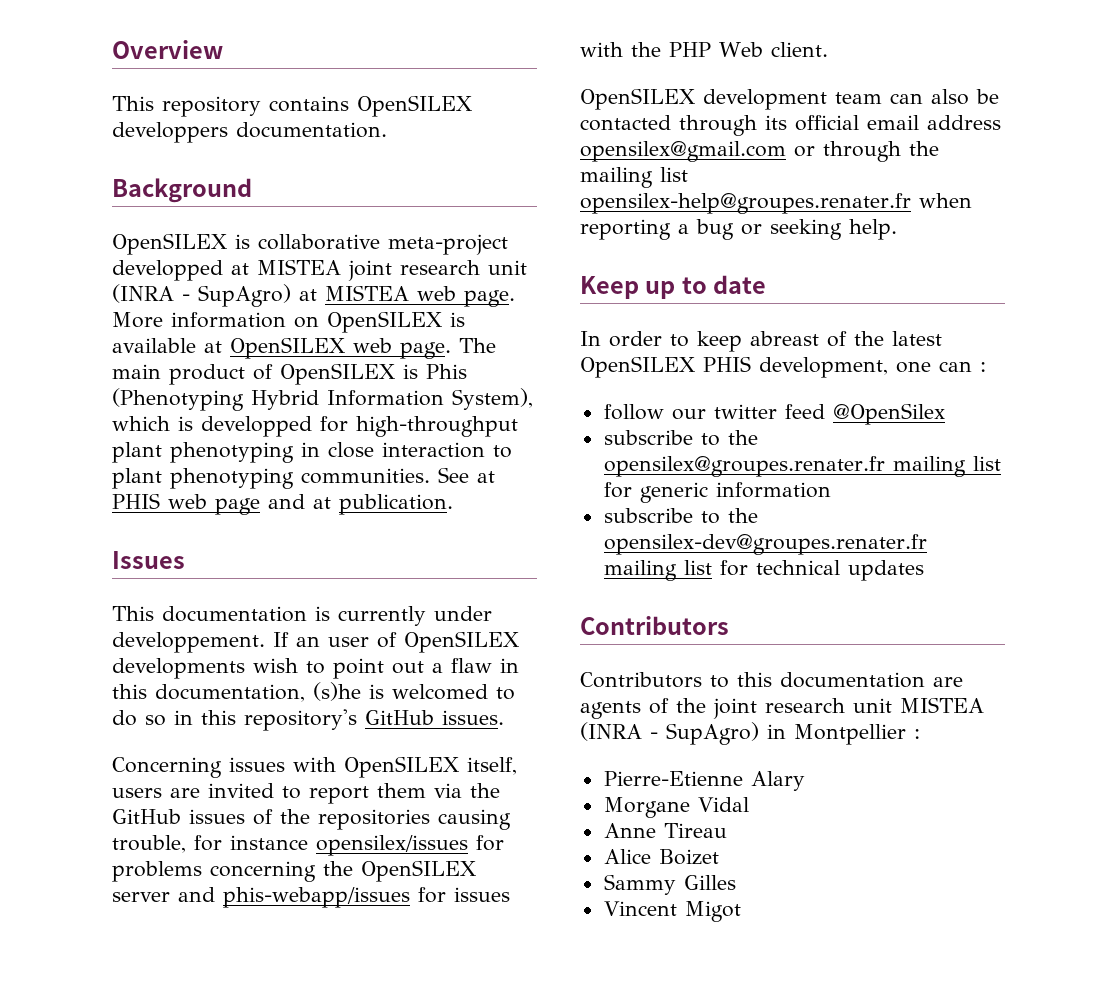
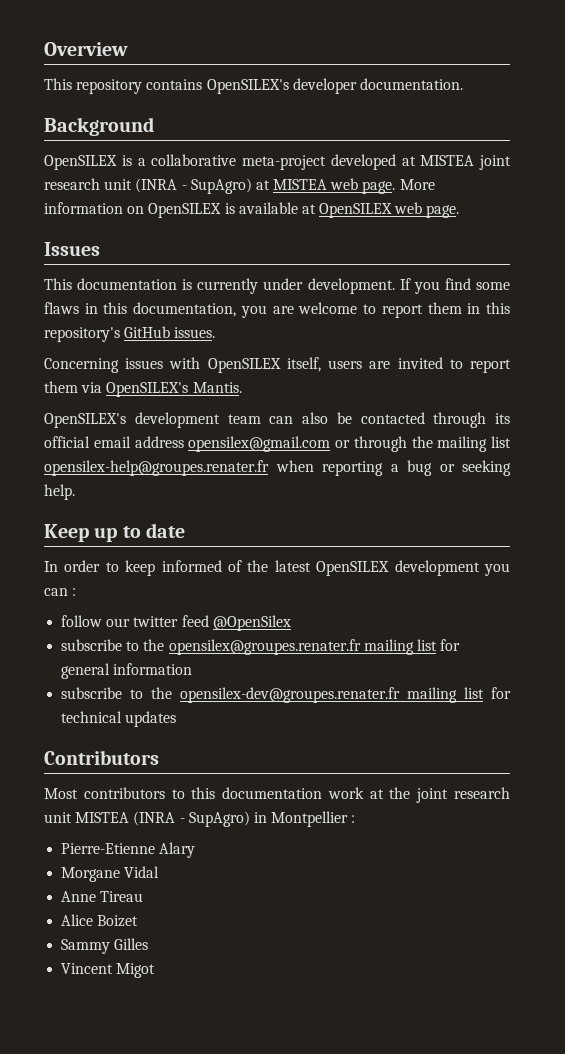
- This repository contains OpenSILEX developpers documentation.
+ This repository contains OpenSILEX's developer documentation.
- OpenSILEX is collaborative meta-project developped at MISTEA joint research unit (INRA - SupAgro) at MISTEA web page.
+ OpenSILEX is a collaborative meta-project developed at MISTEA joint research unit (INRA - SupAgro) at MISTEA web page.
- The main product of OpenSILEX is Phis (Phenotyping Hybrid Information System), which is developped for high-throughput plant phenotyping in close interaction to plant phenotyping communities. See at PHIS web page and at publication.
- This documentation is currently under developpement. If an user of OpenSILEX developments wish to point out a flaw in this documentation, (s)he is welcomed to do so in this repository's GitHub issues.
+ This documentation is currently under development. If you find some flaws in this documentation, you are welcome to report them in this repository's GitHub issues.
- Concerning issues with OpenSILEX itself, users are invited to report them via the GitHub issues of the repositories causing trouble, for instance opensilex/issues for problems concerning the OpenSILEX server and phis-webapp/issues for issues with the PHP Web client.
- OpenSILEX development team can also be contacted through its official email address opensilex@gmail.com or through the mailing list opensilex-help@groupes.renater.fr when reporting a bug or seeking help.
+ Concerning issues with OpenSILEX itself, users are invited to report them via OpenSILEX's Mantis.
+ OpenSILEX's development team can also be contacted through its official email address opensilex@gmail.com or through the mailing list opensilex-help@groupes.renater.fr when reporting a bug or seeking help.
- In order to keep abreast of the latest OpenSILEX PHIS development, one can :
+ In order to keep informed of the latest OpenSILEX development you can :
- subscribe to the opensilex@groupes.renater.fr mailing list for generic information
+ subscribe to the opensilex@groupes.renater.fr mailing list for general information
- Contributors to this documentation are agents of the joint research unit MISTEA (INRA - SupAgro) in Montpellier :
+ Most contributors to this documentation work at the joint research unit MISTEA (INRA - SupAgro) in Montpellier :

